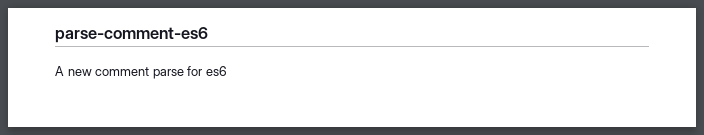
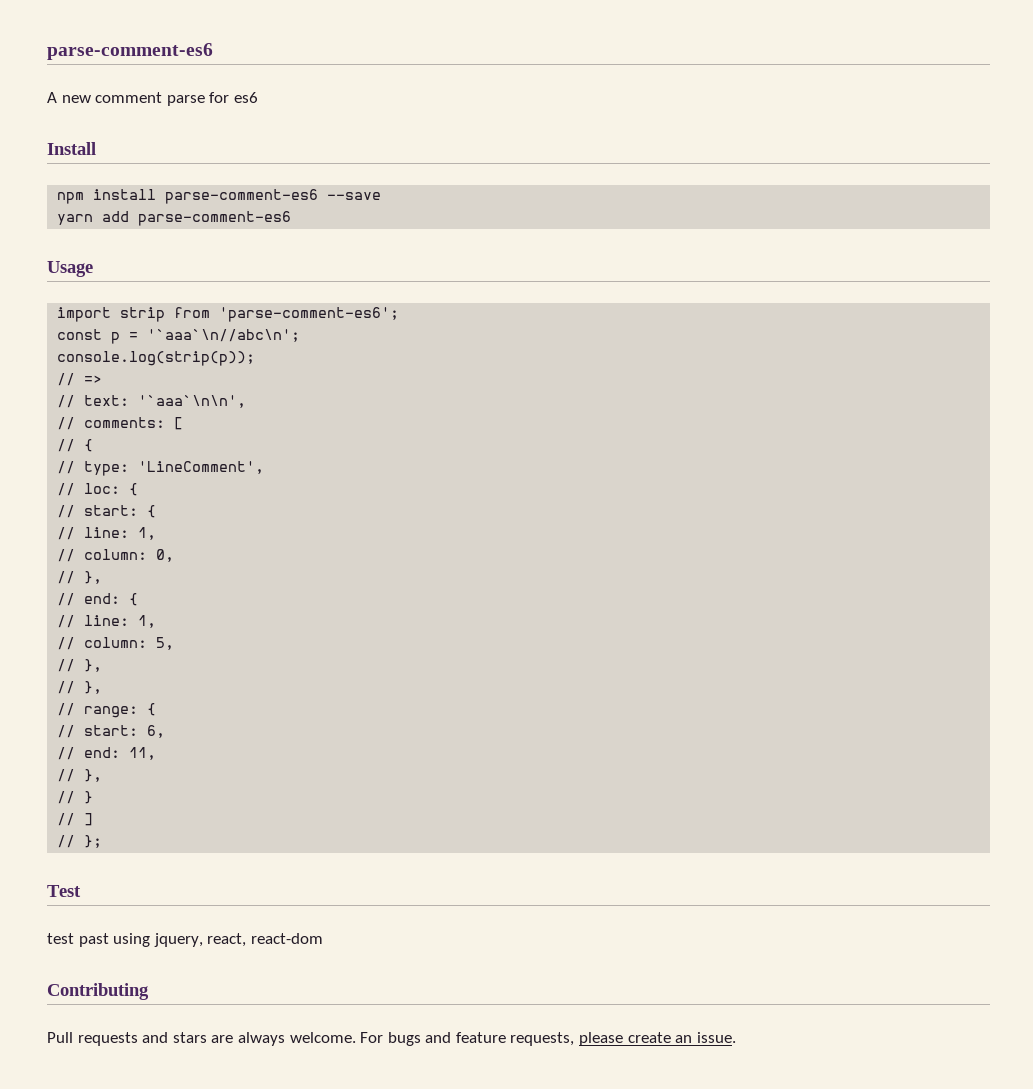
+ Install
+ npm install parse-comment-es6 --save
+ yarn add parse-comment-es6
+ Usage
+ import strip from 'parse-comment-es6';
+ const p = '`aaa`\n//abc\n';
+ console.log(strip(p));
+ // =>
+ // text: '`aaa`\n\n',
+ // comments: [
+ // {
+ // type: 'LineComment',
+ // loc: {
+ // start: {
+ // line: 1,
+ // column: 0,
+ // },
+ // end: {
+ // line: 1,
+ // column: 5,
+ // },
+ // },
+ // range: {
+ // start: 6,
+ // end: 11,
+ // },
+ // }
+ // ]
+ // };
+ Test
+ test past using jquery, react, react-dom
+ Contributing
+ Pull requests and stars are always welcome. For bugs and feature requests, please create an issue.

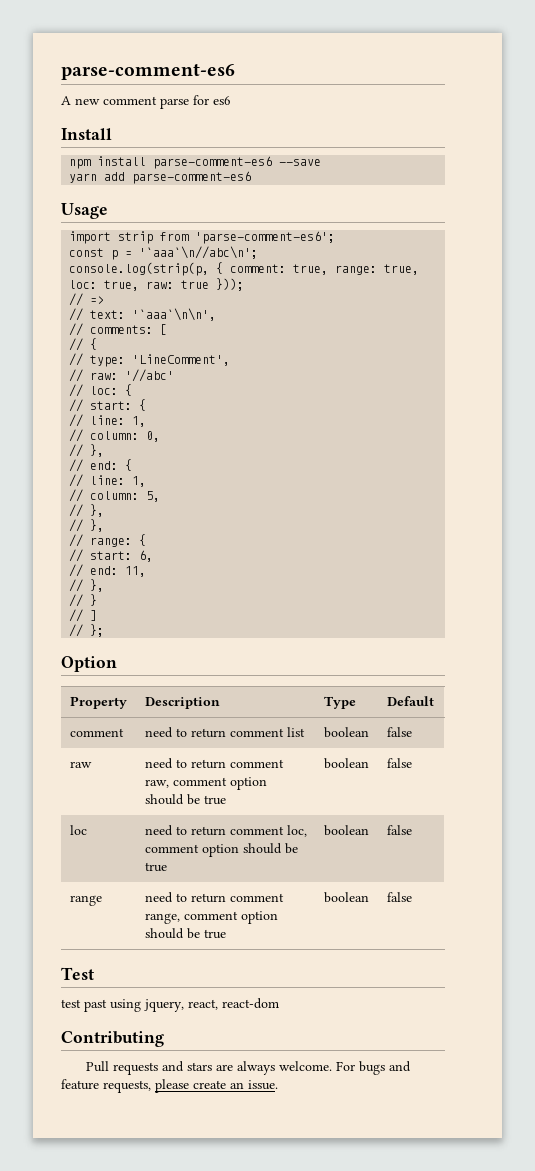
- console.log(strip(p));
+ console.log(strip(p, { comment: true, range: true, loc: true, raw: true }));
+ // raw: '//abc'
+ Option
+ Property | Description | Type | Default
+ comment | need to return comment list | boolean | false
+ raw | need to return comment raw, comment option should be true | boolean | false
+ loc | need to return comment loc, comment option should be true | boolean | false
+ range | need to return comment range, comment option should be true | boolean | false

